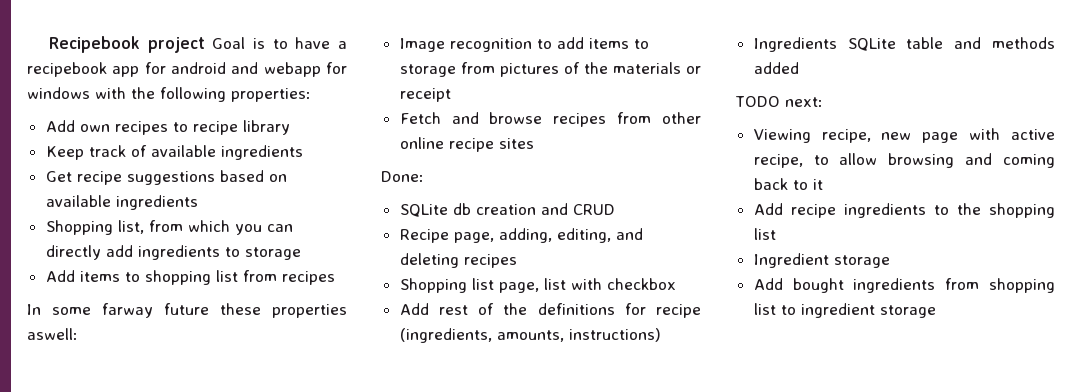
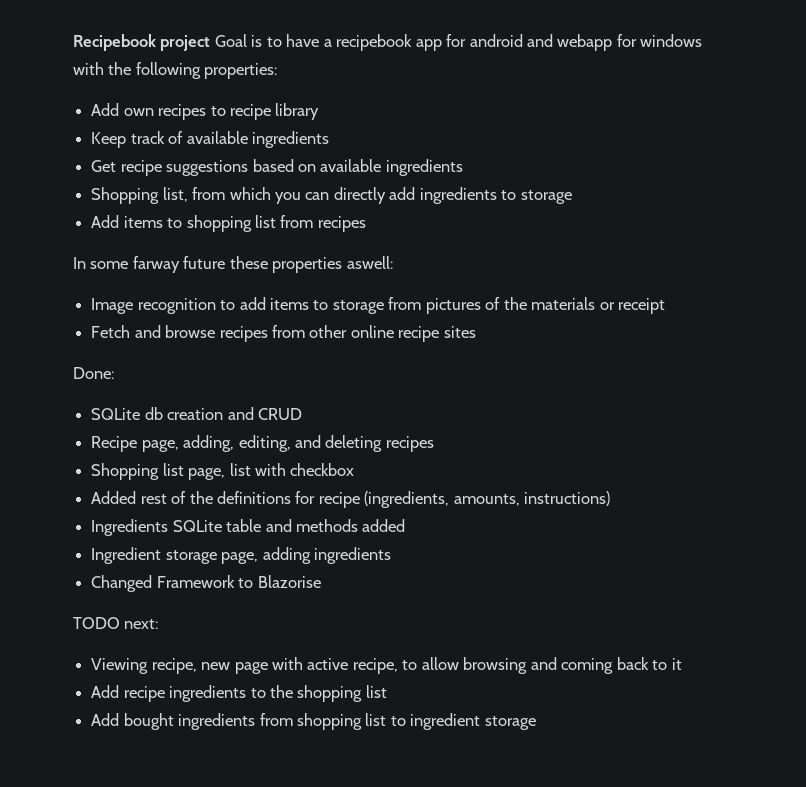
- Add rest of the definitions for recipe (ingredients, amounts, instructions)
+ Added rest of the definitions for recipe (ingredients, amounts, instructions)
+ Ingredient storage page, adding ingredients
+ Changed Framework to Blazorise
- Ingredient storage

